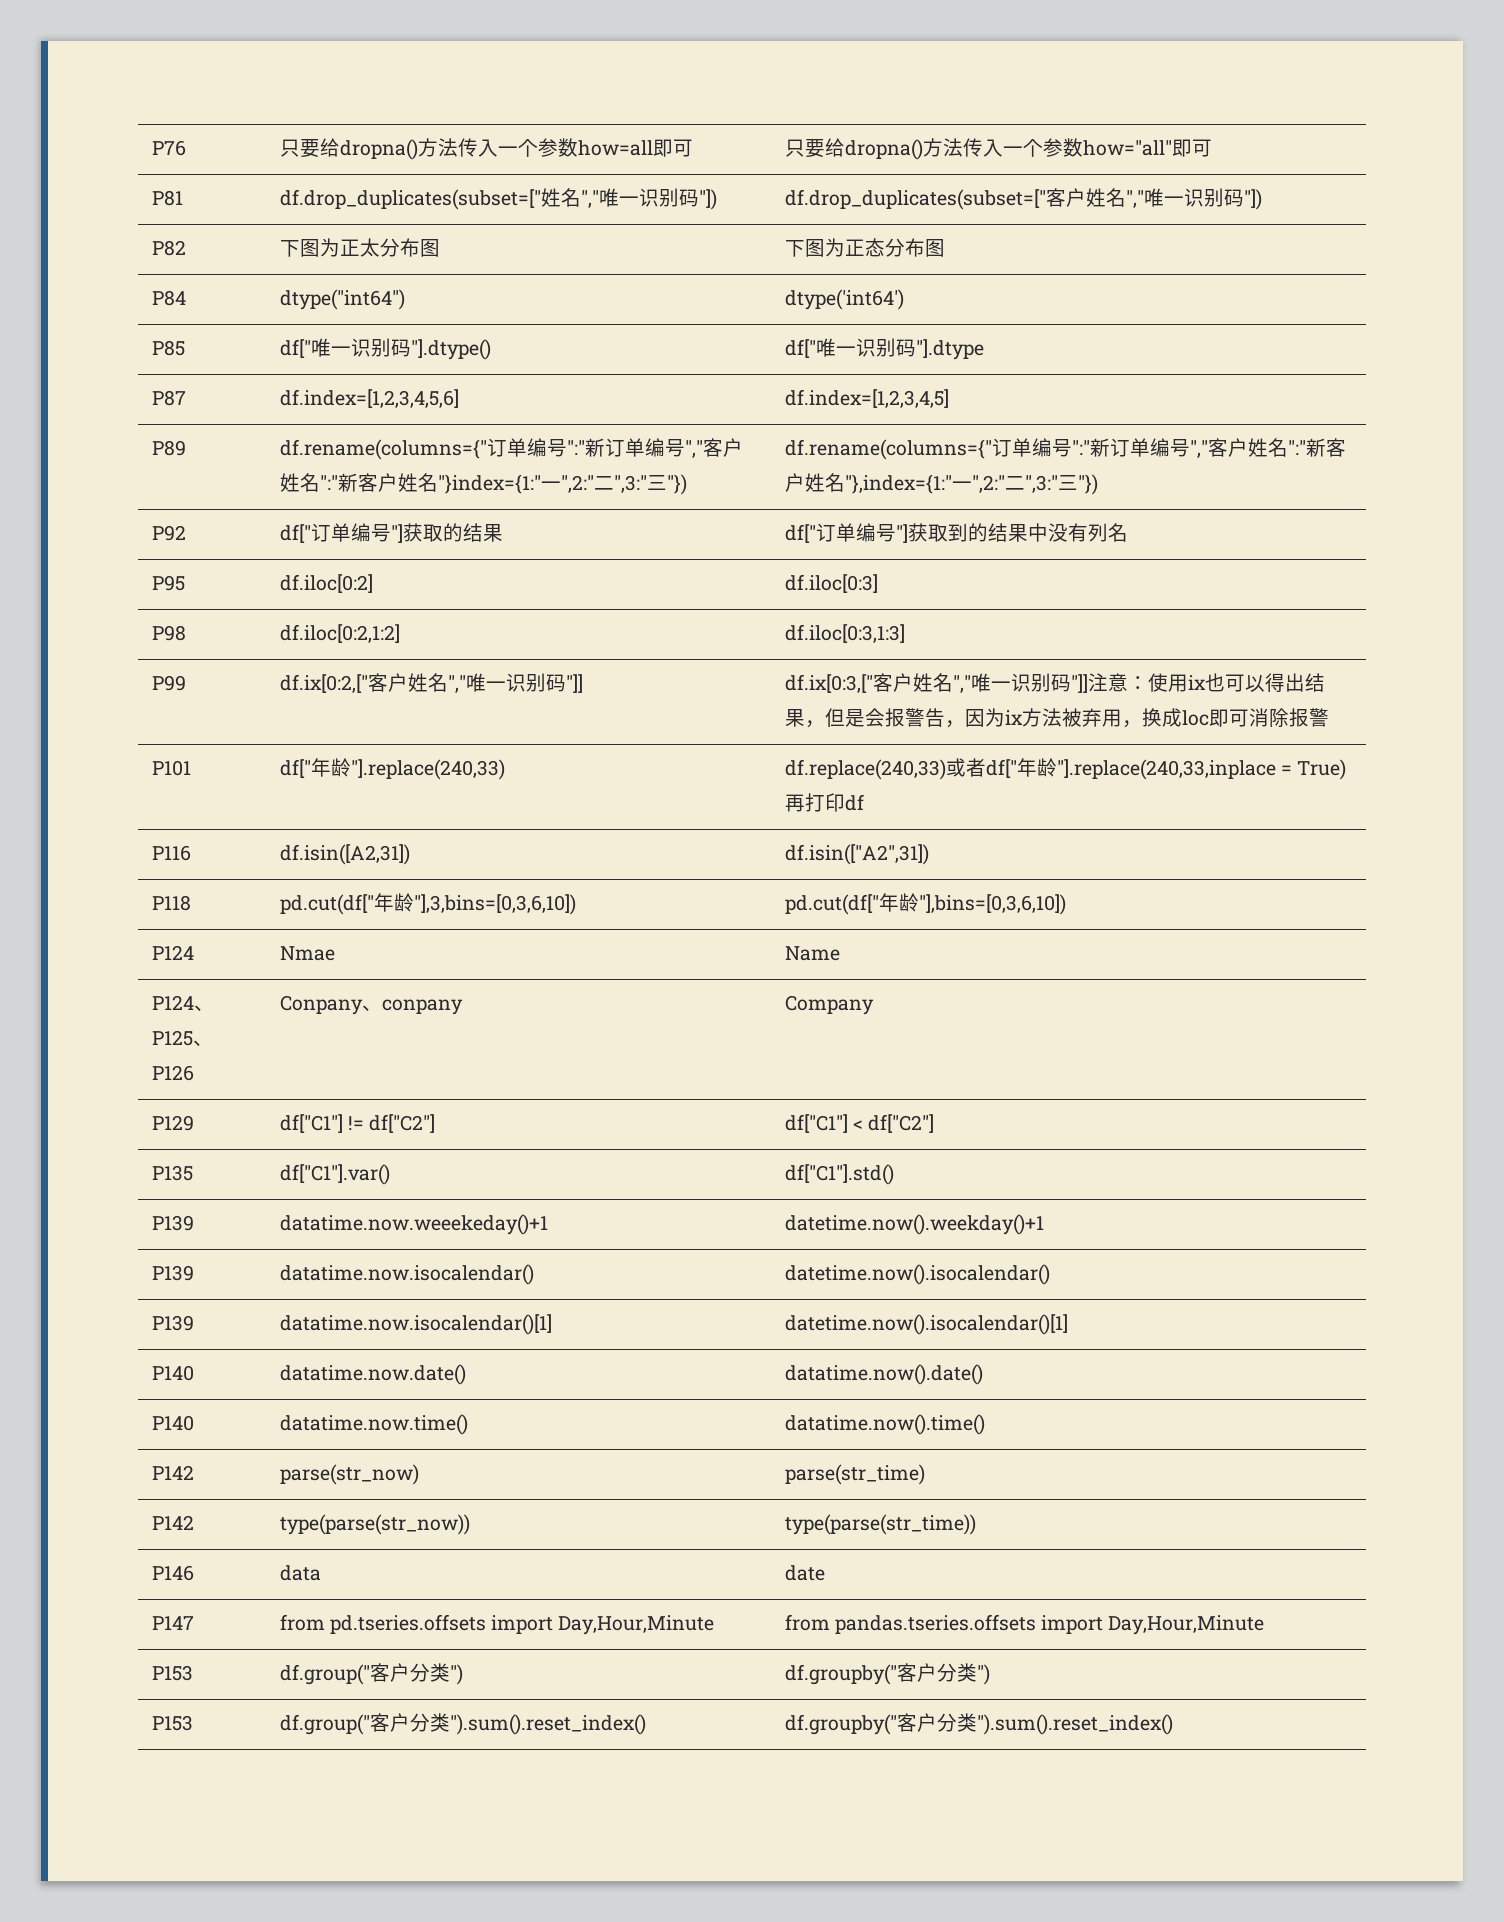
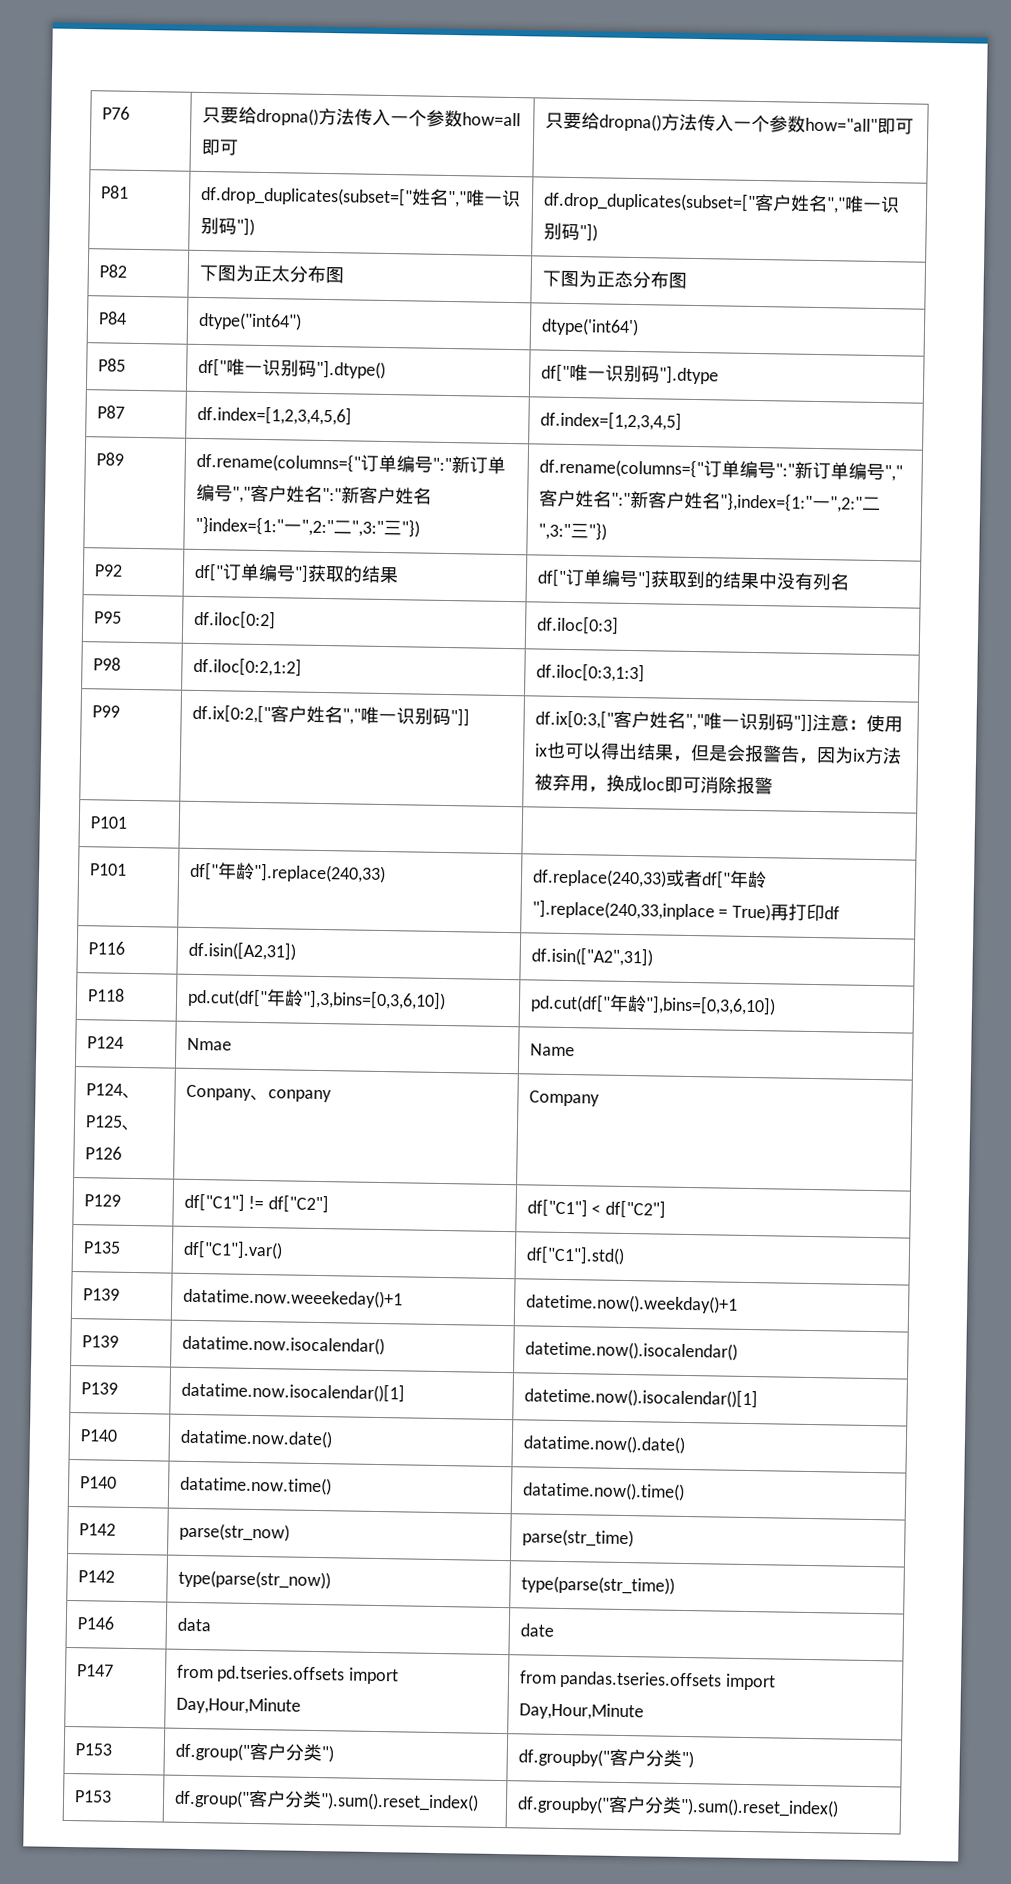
+ P101 | |

